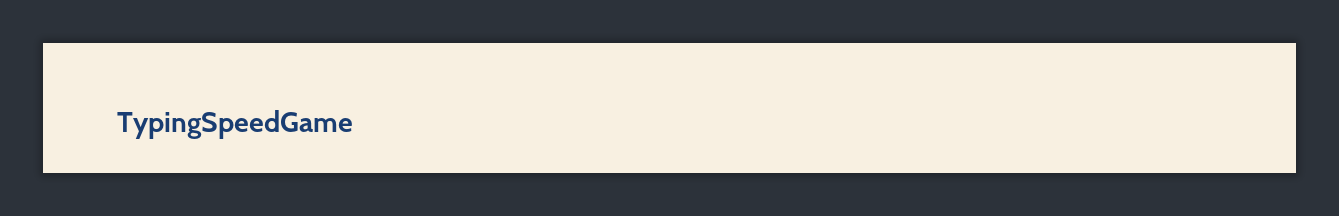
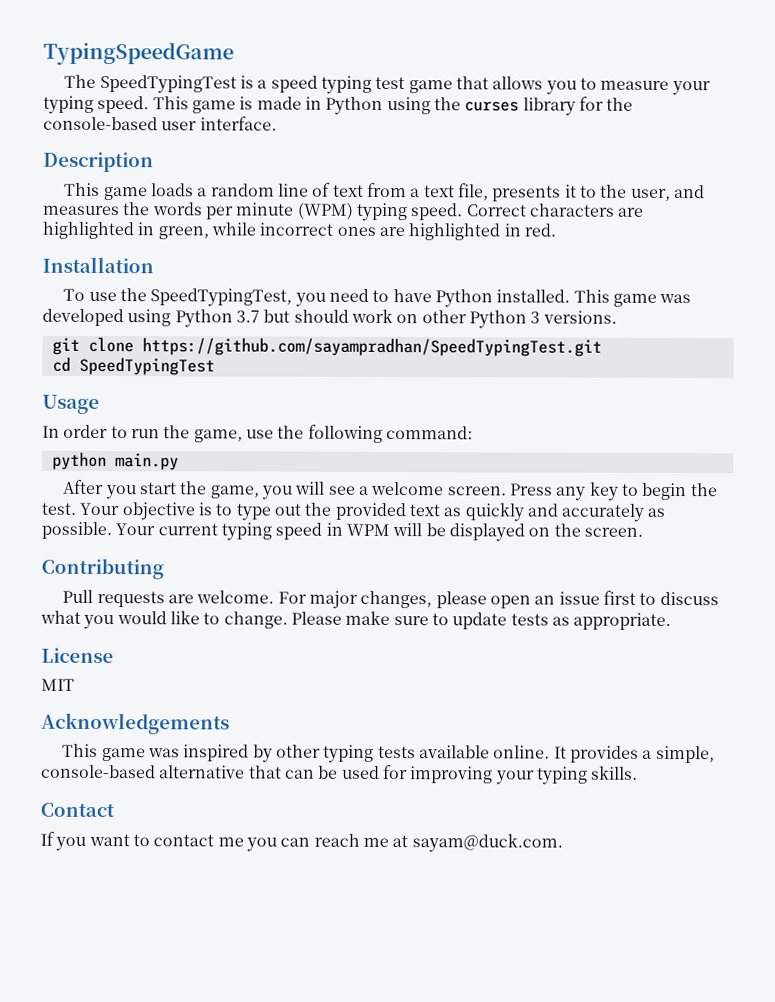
+ The SpeedTypingTest is a speed typing test game that allows you to measure your typing speed. This game is made in Python using the curses library for the console-based user interface.
+ Description
+ This game loads a random line of text from a text file, presents it to the user, and measures the words per minute (WPM) typing speed. Correct characters are highlighted in green, while incorrect ones are highlighted in red.
+ Installation
+ To use the SpeedTypingTest, you need to have Python installed. This game was developed using Python 3.7 but should work on other Python 3 versions.
+ git clone https://github.com/sayampradhan/SpeedTypingTest.git
+ cd SpeedTypingTest
+ Usage
+ In order to run the game, use the following command:
+ python main.py
+ After you start the game, you will see a welcome screen. Press any key to begin the test. Your objective is to type out the provided text as quickly and accurately as possible. Your current typing speed in WPM will be displayed on the screen.
+ Contributing
+ Pull requests are welcome. For major changes, please open an issue first to discuss what you would like to change. Please make sure to update tests as appropriate.
+ License
+ MIT
+ Acknowledgements
+ This game was inspired by other typing tests available online. It provides a simple, console-based alternative that can be used for improving your typing skills.
+ Contact
+ If you want to contact me you can reach me at sayam@duck.com.

